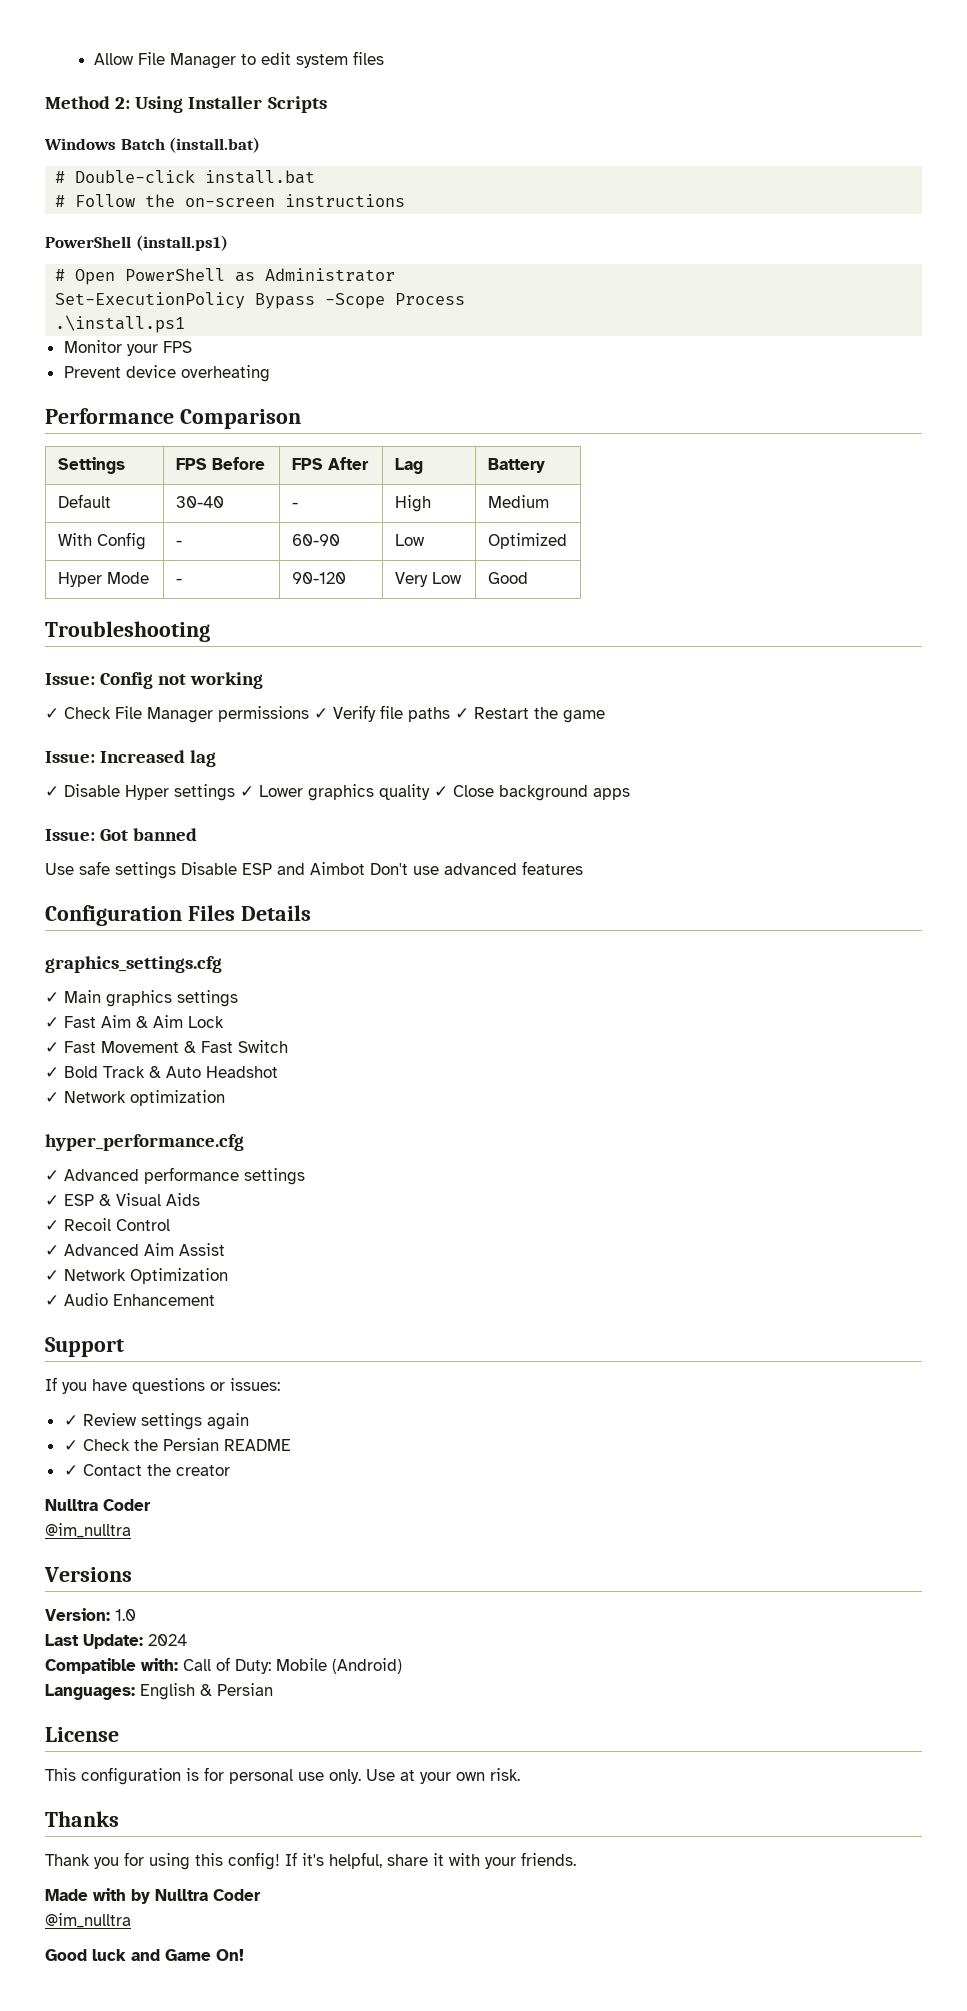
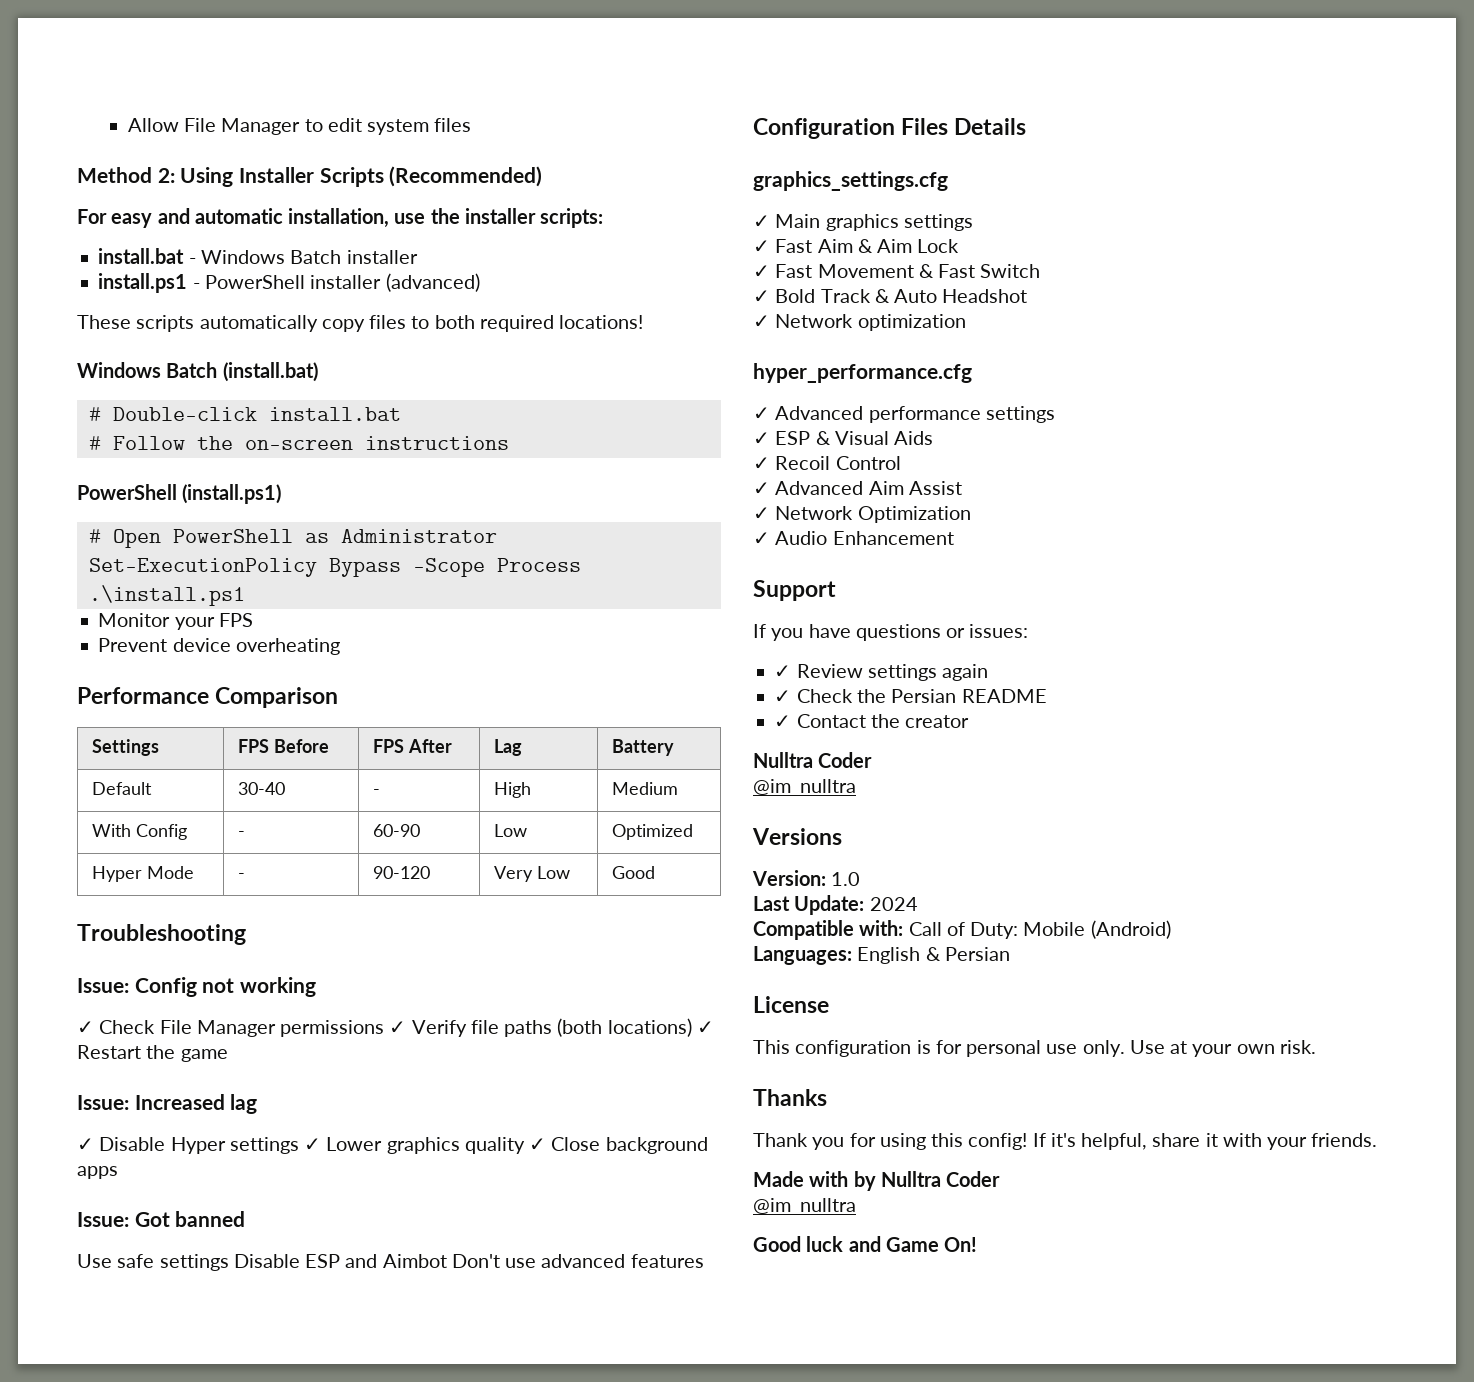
- Method 2: Using Installer Scripts
+ Method 2: Using Installer Scripts (Recommended)
+ For easy and automatic installation, use the installer scripts:
+ install.bat - Windows Batch installer
+ install.ps1 - PowerShell installer (advanced)
+ These scripts automatically copy files to both required locations!
- ✓ Check File Manager permissions ✓ Verify file paths ✓ Restart the game
+ ✓ Check File Manager permissions ✓ Verify file paths (both locations) ✓ Restart the game

